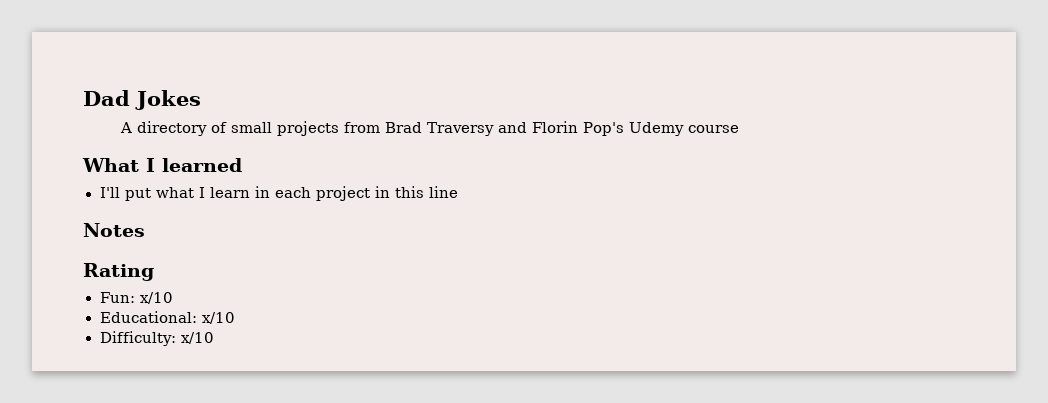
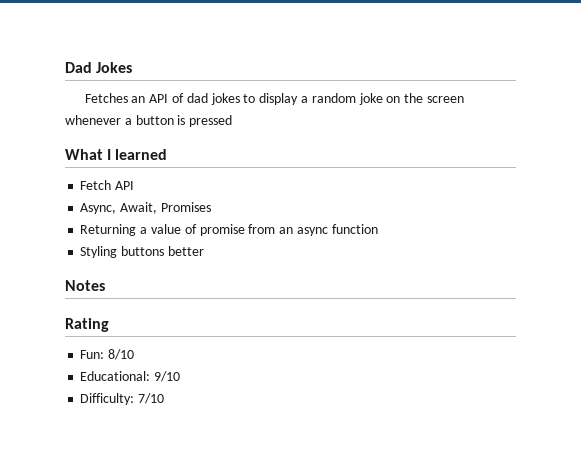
- A directory of small projects from Brad Traversy and Florin Pop's Udemy course
+ Fetches an API of dad jokes to display a random joke on the screen whenever a button is pressed
  What I learned
- I'll put what I learn in each project in this line
+ Fetch API
+ Async, Await, Promises
+ Returning a value of promise from an async function
+ Styling buttons better
- Fun: x/10
+ Fun: 8/10
- Educational: x/10
+ Educational: 9/10
- Difficulty: x/10
+ Difficulty: 7/10

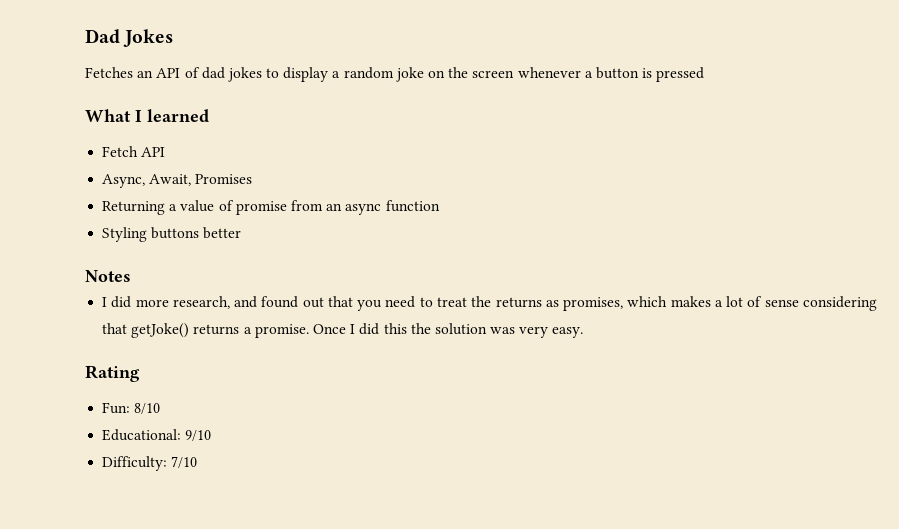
+ I did more research, and found out that you need to treat the returns as promises, which makes a lot of sense considering that getJoke() returns a promise. Once I did this the solution was very easy.

